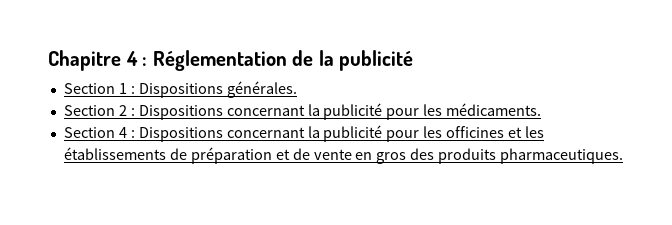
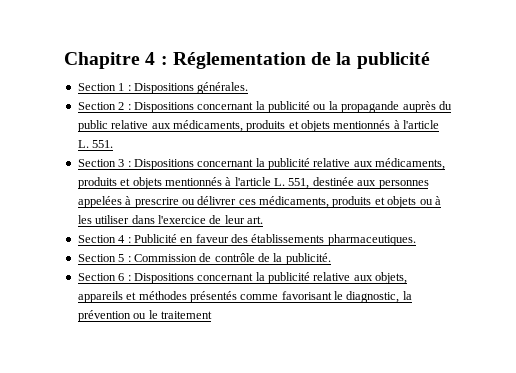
- Section 2 : Dispositions concernant la publicité pour les médicaments.
- Section 4 : Dispositions concernant la publicité pour les officines et les établissements de préparation et de vente en gros des produits pharmaceutiques.
+ Section 2 : Dispositions concernant la publicité ou la propagande auprès du public relative aux médicaments, produits et objets mentionnés à l'article L. 551.
+ Section 3 : Dispositions concernant la publicité relative aux médicaments, produits et objets mentionnés à l'article L. 551, destinée aux personnes appelées à prescrire ou délivrer ces médicaments, produits et objets ou à les utiliser dans l'exercice de leur art.
+ Section 4 : Publicité en faveur des établissements pharmaceutiques.
+ Section 5 : Commission de contrôle de la publicité.
+ Section 6 : Dispositions concernant la publicité relative aux objets, appareils et méthodes présentés comme favorisant le diagnostic, la prévention ou le traitement

